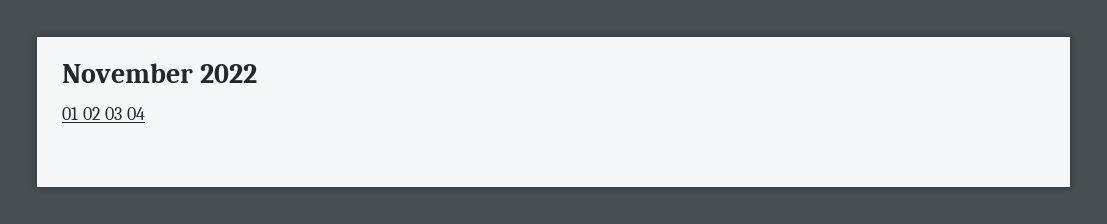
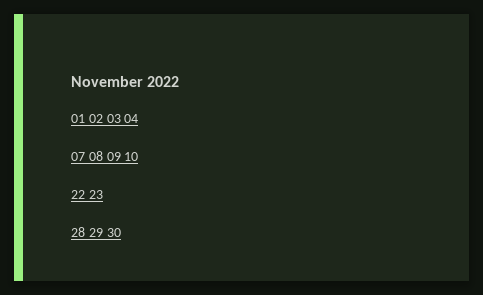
+ 07 08 09 10
+ 22 23
+ 28 29 30

